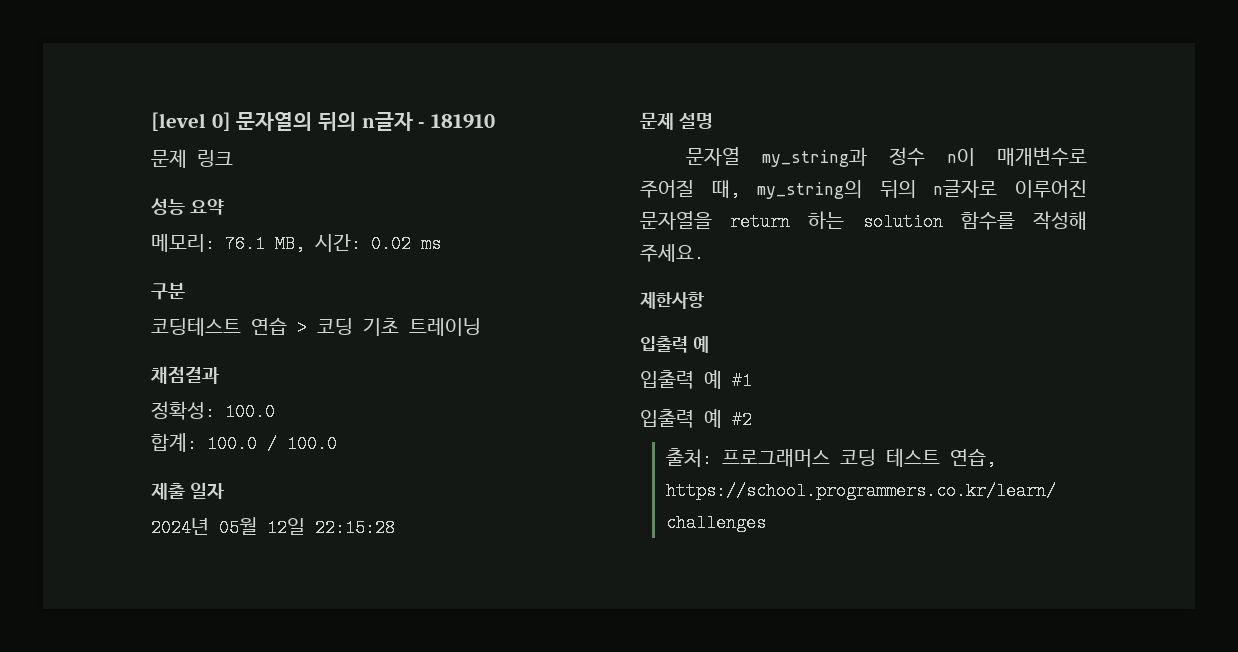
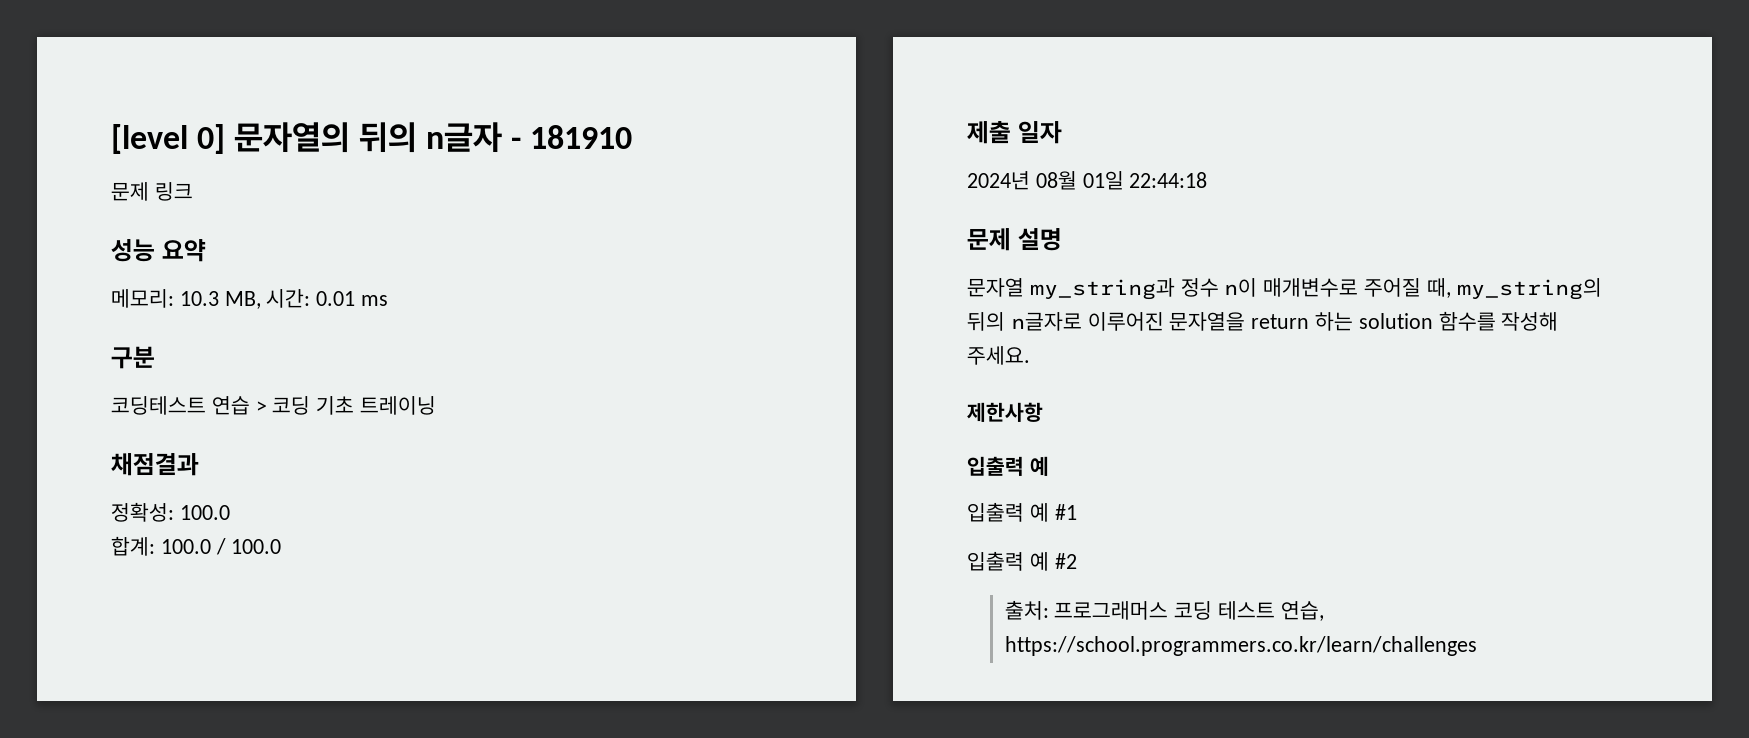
- 메모리: 76.1 MB, 시간: 0.02 ms
+ 메모리: 10.3 MB, 시간: 0.01 ms
- 2024년 05월 12일 22:15:28
+ 2024년 08월 01일 22:44:18

